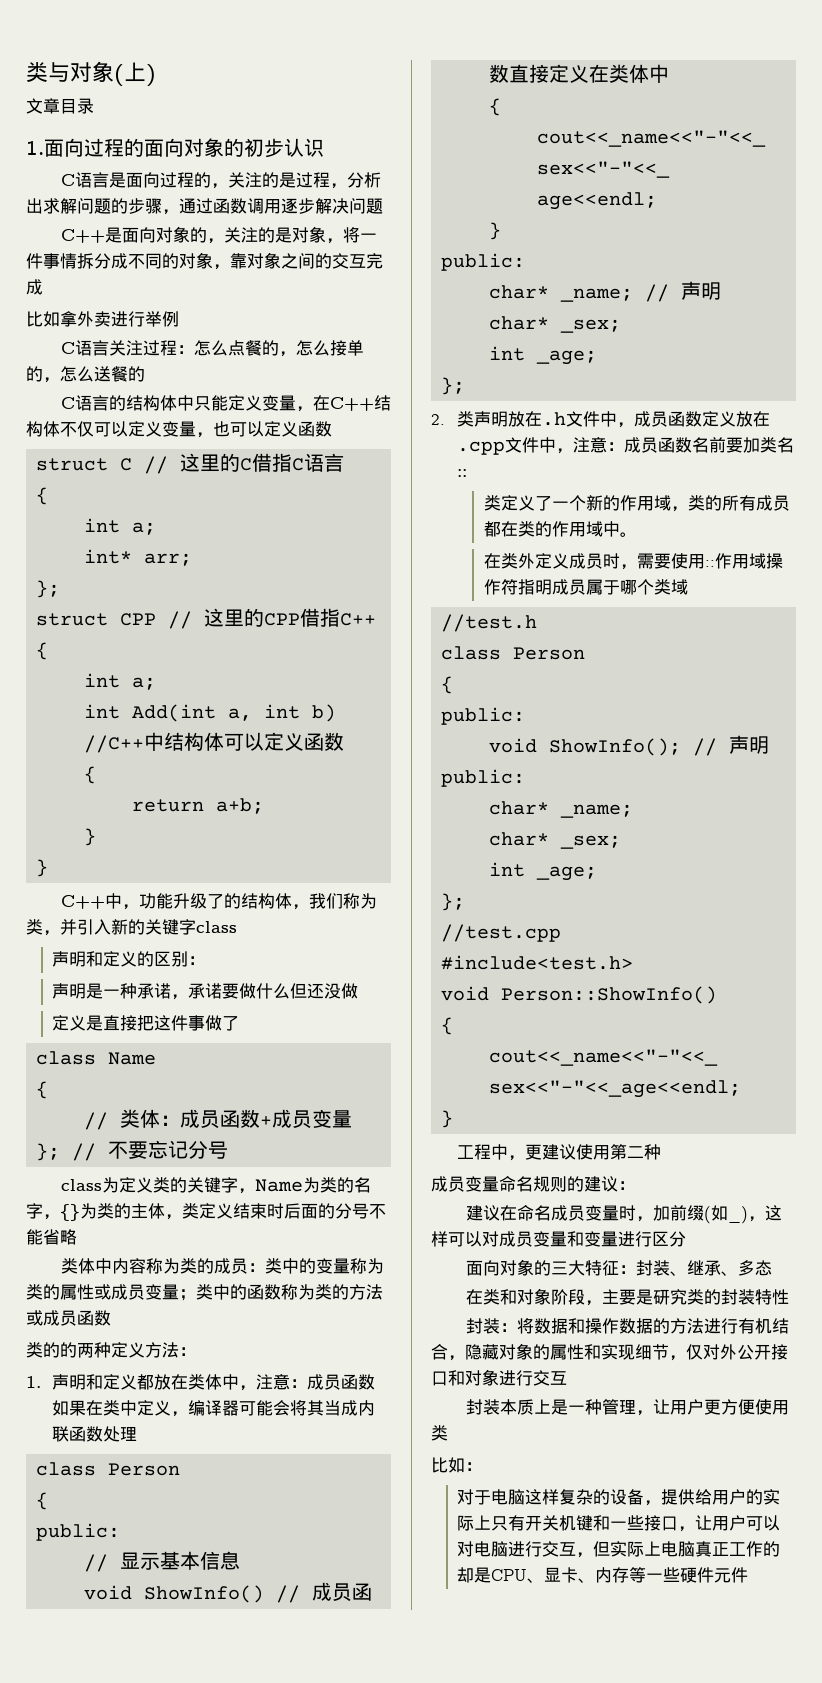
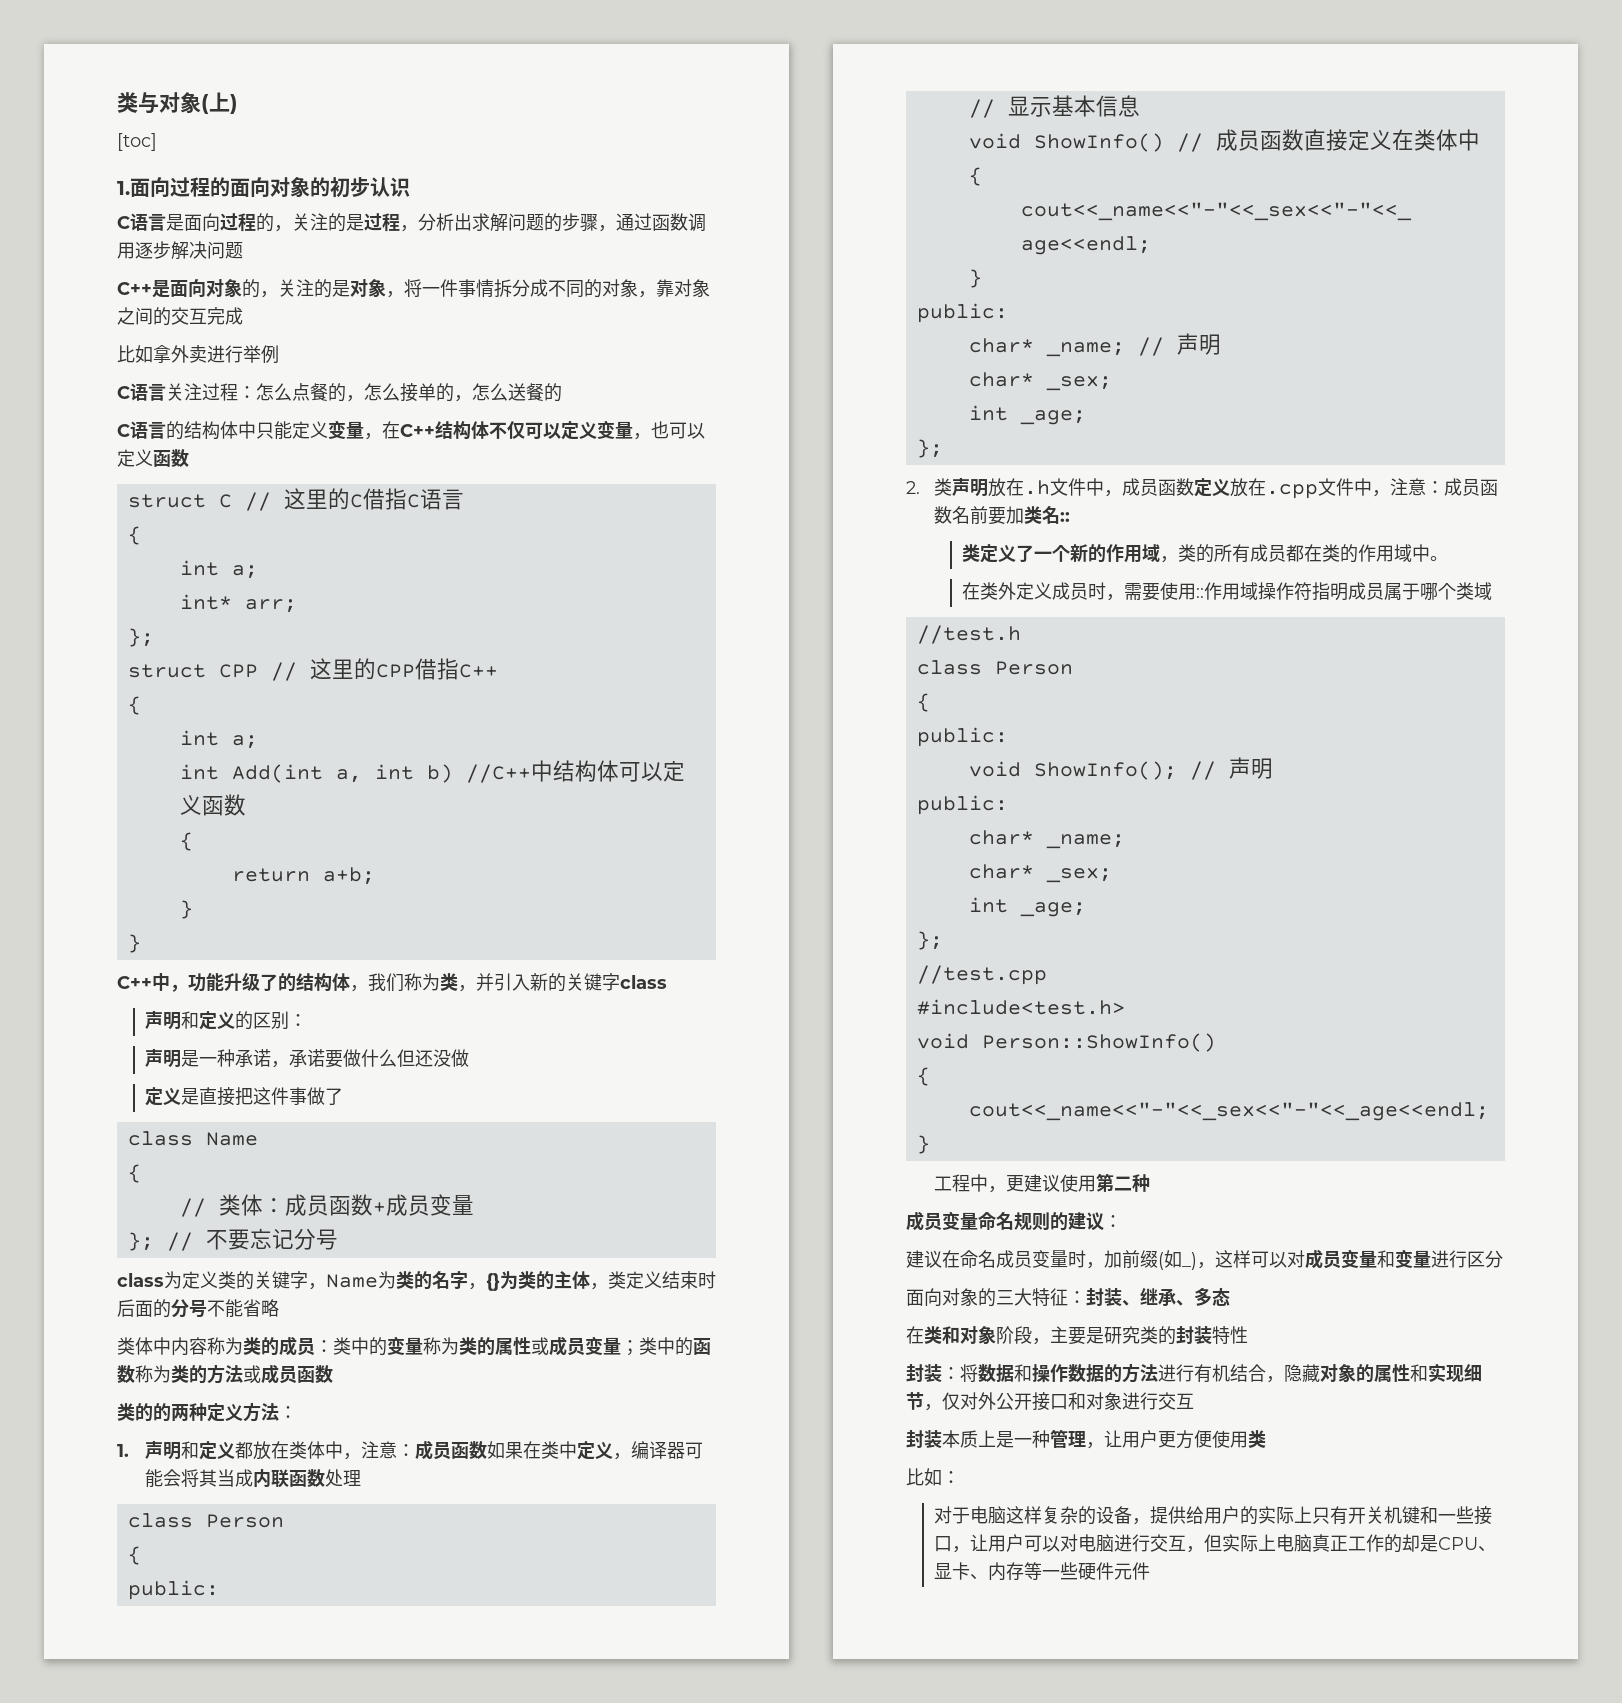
- 文章目录
+ [toc]

